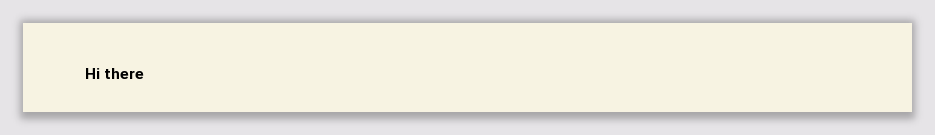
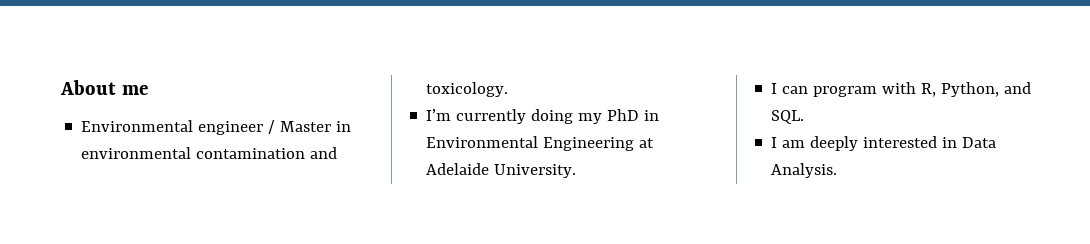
- Hi there
+ About me
+ Environmental engineer / Master in environmental contamination and toxicology.
+ I’m currently doing my PhD in Environmental Engineering at Adelaide University.
+ I can program with R, Python, and SQL.
+ I am deeply interested in Data Analysis.

